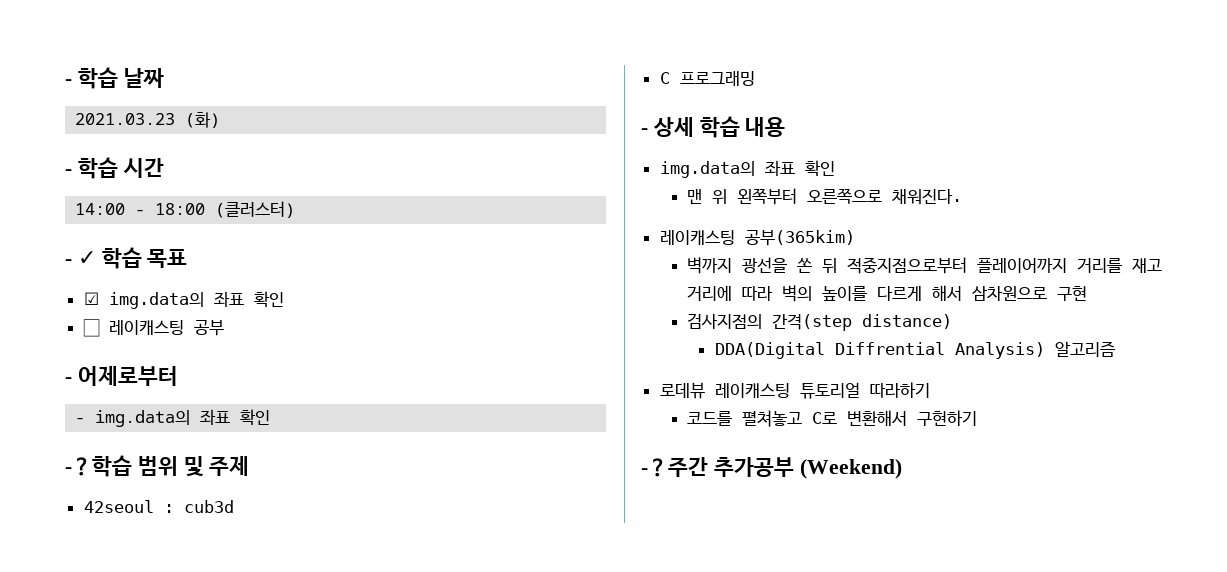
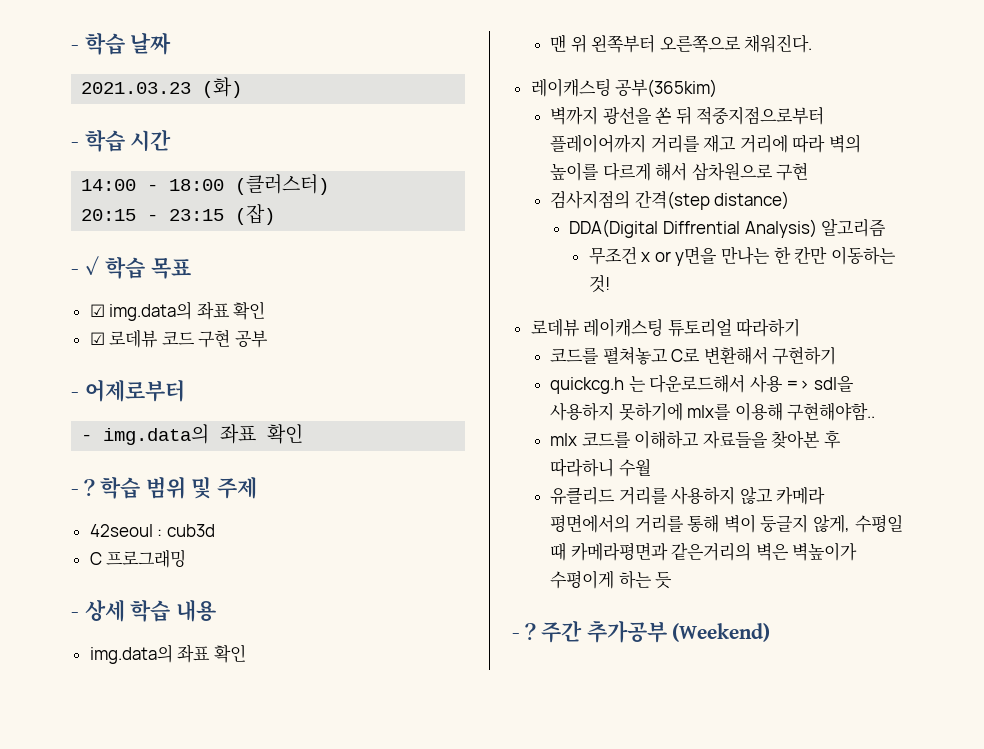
+ 20:15 - 23:15 (잡)
- ☐ 레이캐스팅 공부
+ ☑ 로데뷰 코드 구현 공부
+ 무조건 x or y면을 만나는 한 칸만 이동하는 것!
+ quickcg.h 는 다운로드해서 사용 => sdl을 사용하지 못하기에 mlx를 이용해 구현해야함..
+ mlx 코드를 이해하고 자료들을 찾아본 후 따라하니 수월
+ 유클리드 거리를 사용하지 않고 카메라 평면에서의 거리를 통해 벽이 둥글지 않게, 수평일 때 카메라평면과 같은거리의 벽은 벽높이가 수평이게 하는 듯

